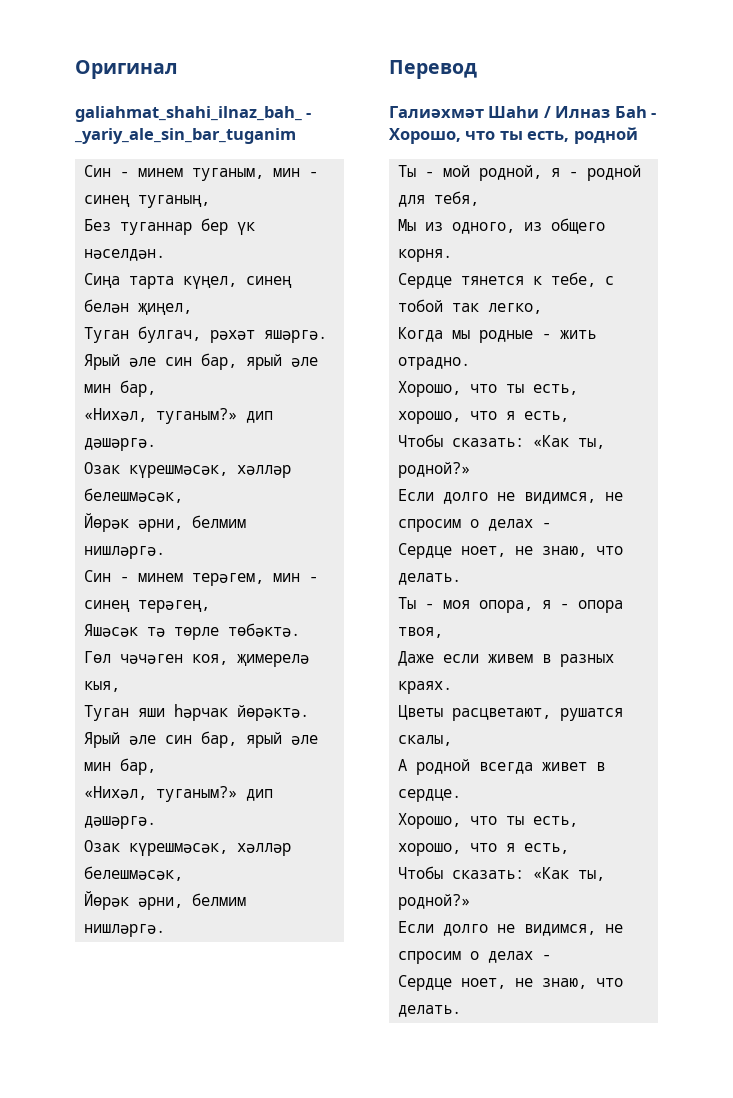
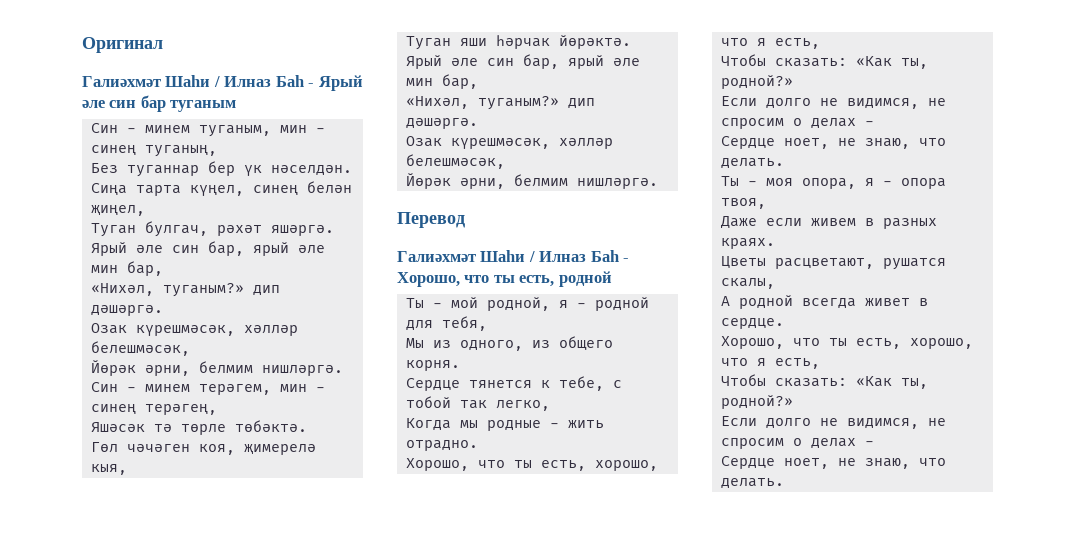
- galiahmat_shahi_ilnaz_bah_ - _yariy_ale_sin_bar_tuganim
+ Галиәхмәт Шаһи / Илназ Баһ - Ярый әле син бар туганым

